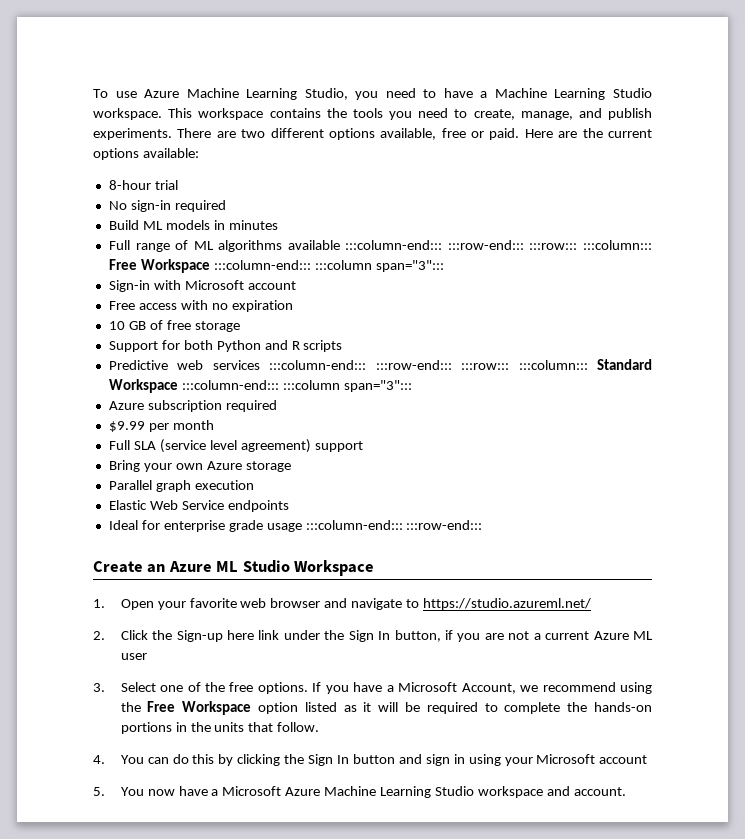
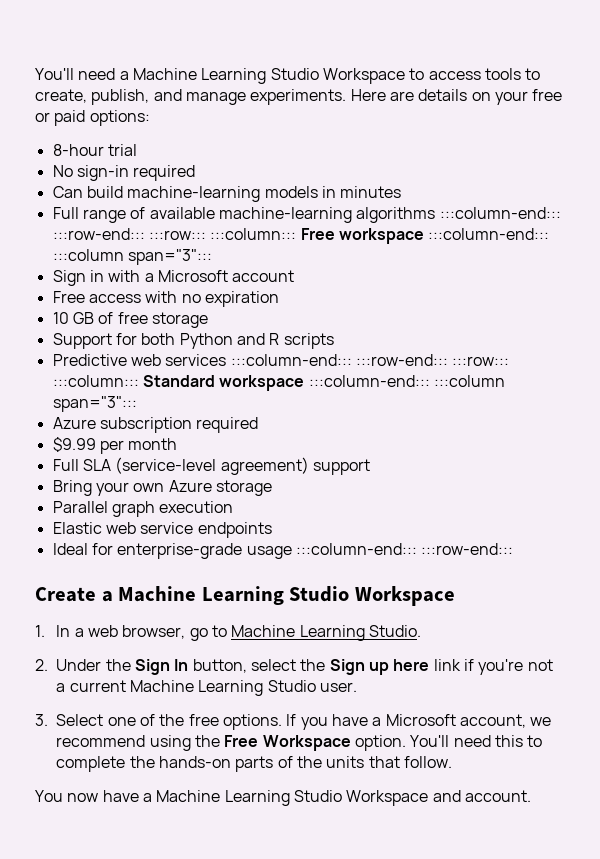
- To use Azure Machine Learning Studio, you need to have a Machine Learning Studio workspace. This workspace contains the tools you need to create, manage, and publish experiments. There are two different options available, free or paid. Here are the current options available:
+ You'll need a Machine Learning Studio Workspace to access tools to create, publish, and manage experiments. Here are details on your free or paid options:
- Build ML models in minutes
+ Can build machine-learning models in minutes
- Full range of ML algorithms available :::column-end::: :::row-end::: :::row::: :::column::: Free Workspace :::column-end::: :::column span="3":::
- Sign-in with Microsoft account
+ Full range of available machine-learning algorithms :::column-end::: :::row-end::: :::row::: :::column::: Free workspace :::column-end::: :::column span="3":::
+ Sign in with a Microsoft account
- Predictive web services :::column-end::: :::row-end::: :::row::: :::column::: Standard Workspace :::column-end::: :::column span="3":::
+ Predictive web services :::column-end::: :::row-end::: :::row::: :::column::: Standard workspace :::column-end::: :::column span="3":::
- Full SLA (service level agreement) support
+ Full SLA (service-level agreement) support
- Elastic Web Service endpoints
+ Elastic web service endpoints
- Ideal for enterprise grade usage :::column-end::: :::row-end:::
+ Ideal for enterprise-grade usage :::column-end::: :::row-end:::
- Create an Azure ML Studio Workspace
+ Create a Machine Learning Studio Workspace
- 1. Open your favorite web browser and navigate to https://studio.azureml.net/
- 2. Click the Sign-up here link under the Sign In button, if you are not a current Azure ML user
+ 1. In a web browser, go to Machine Learning Studio.
+ 2. Under the Sign In button, select the Sign up here link if you're not a current Machine Learning Studio user.
- If you have a Microsoft Account, we recommend using the Free Workspace option listed as it will be required to complete the hands-on portions in the units that follow.
+ If you have a Microsoft account, we recommend using the Free Workspace option. You'll need this to complete the hands-on parts of the units that follow.
- 4. You can do this by clicking the Sign In button and sign in using your Microsoft account
- 5. You now have a Microsoft Azure Machine Learning Studio workspace and account.
+ You now have a Machine Learning Studio Workspace and account.

